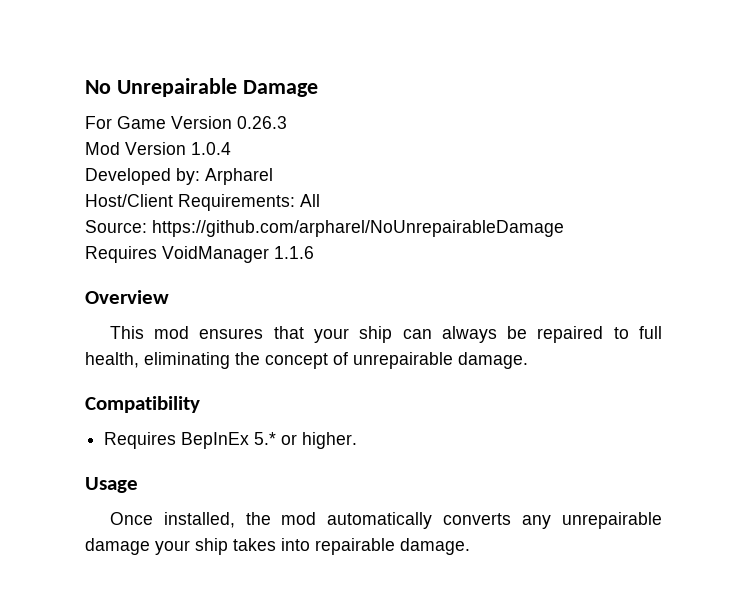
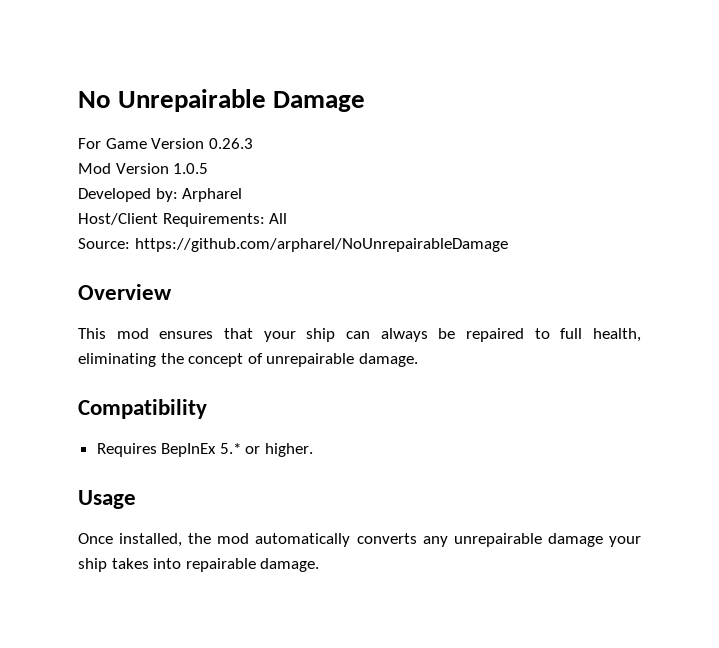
- Mod Version 1.0.4
+ Mod Version 1.0.5
- Requires VoidManager 1.1.6

